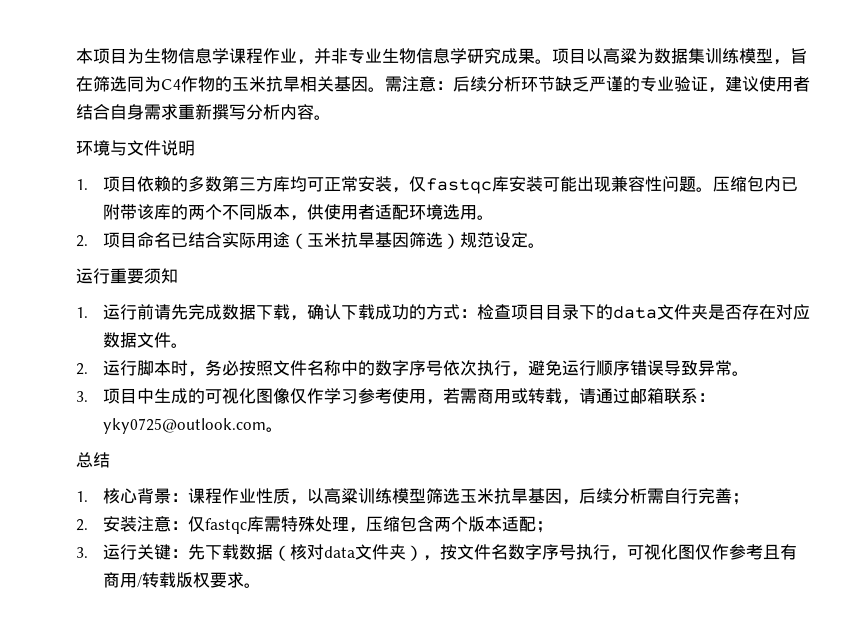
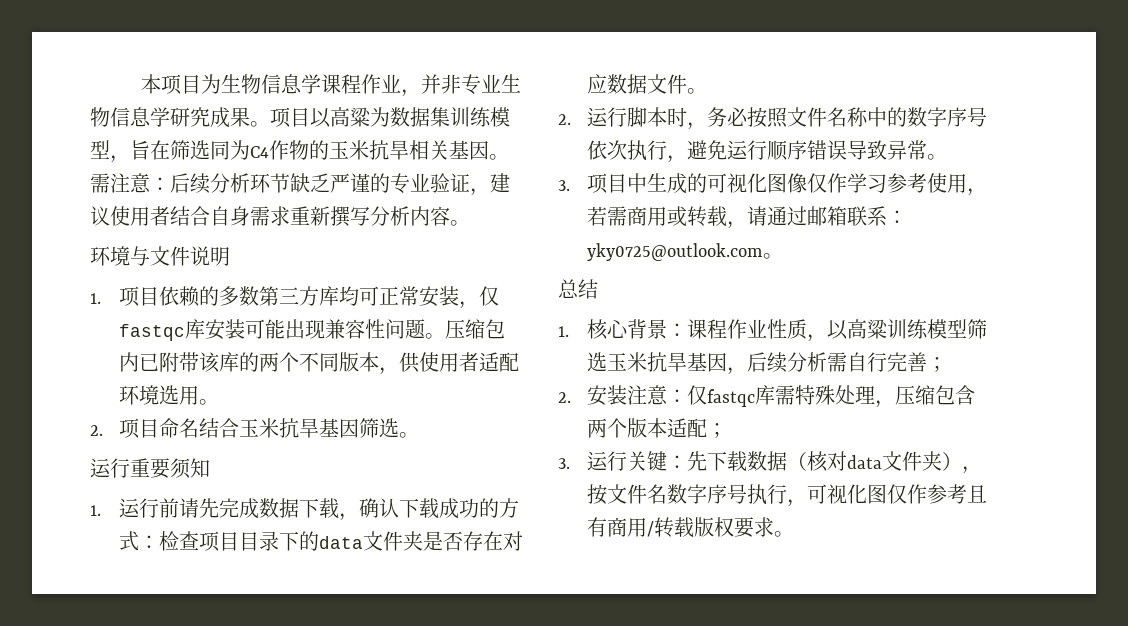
- 2.项目命名已结合实际用途（玉米抗旱基因筛选）规范设定。
+ 2.项目命名结合玉米抗旱基因筛选。

